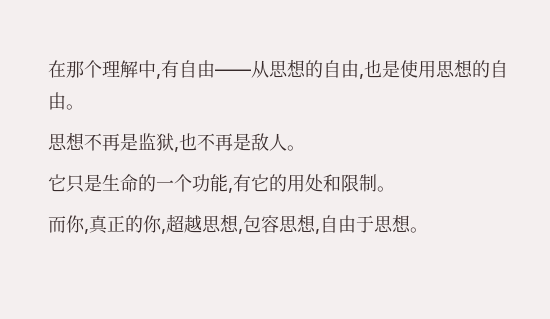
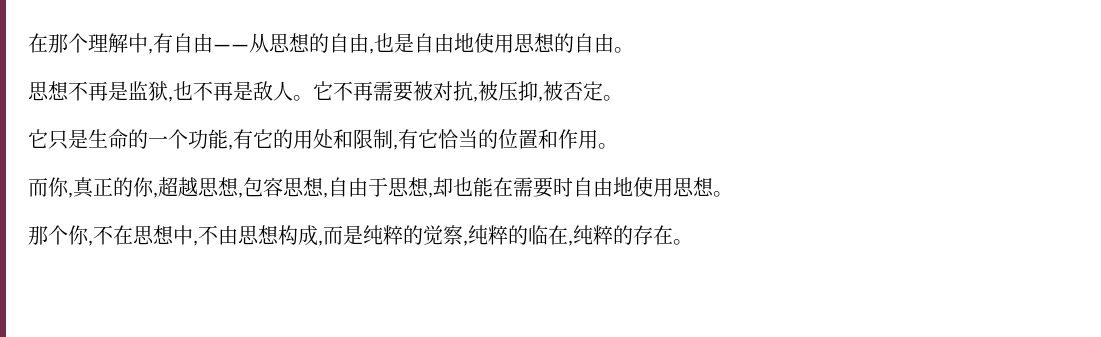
- 在那个理解中,有自由——从思想的自由,也是使用思想的自由。
+ 在那个理解中,有自由——从思想的自由,也是自由地使用思想的自由。
+ 它不再需要被对抗,被压抑,被否定。
- 它只是生命的一个功能,有它的用处和限制。
+ 它只是生命的一个功能,有它的用处和限制,有它恰当的位置和作用。
- 而你,真正的你,超越思想,包容思想,自由于思想。
+ 而你,真正的你,超越思想,包容思想,自由于思想,却也能在需要时自由地使用思想。
+ 那个你,不在思想中,不由思想构成,而是纯粹的觉察,纯粹的临在,纯粹的存在。

